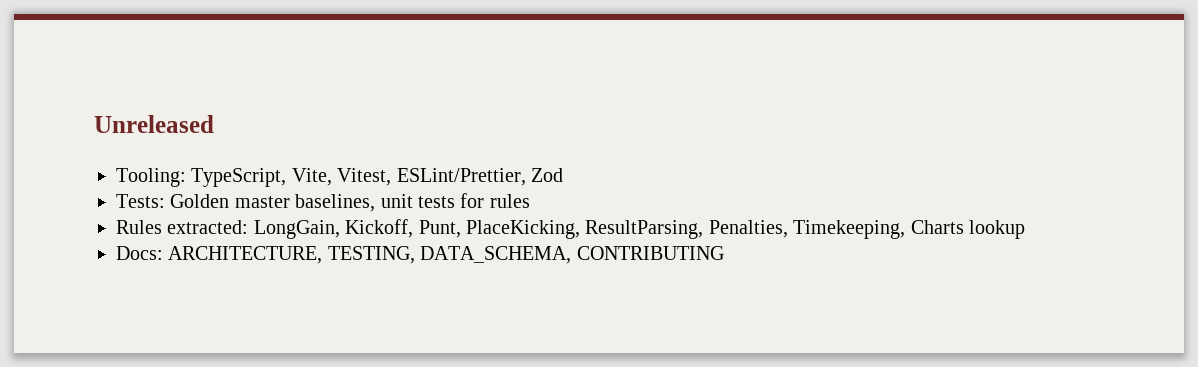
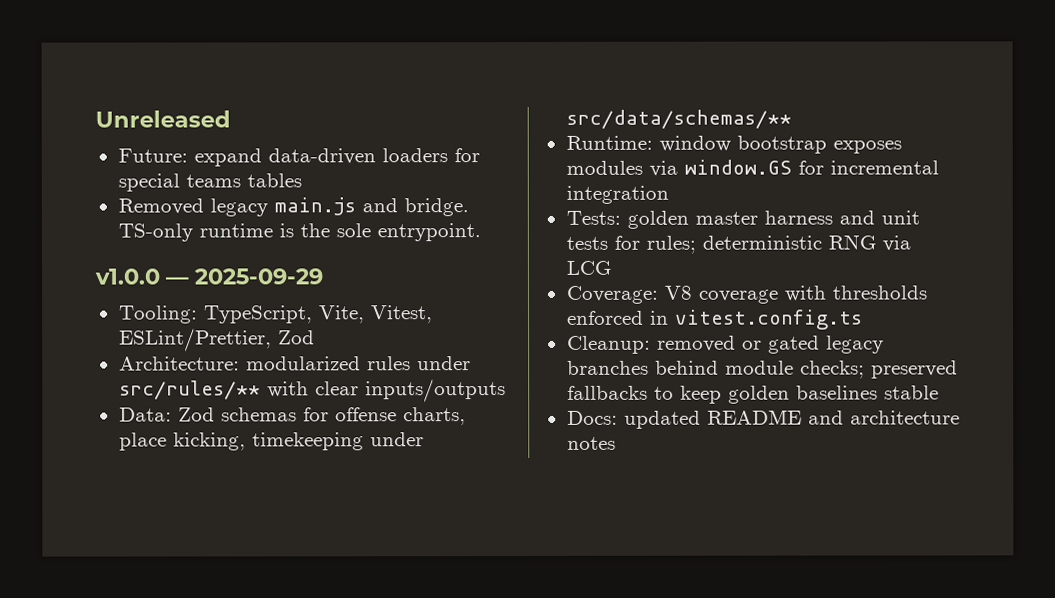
+ Future: expand data-driven loaders for special teams tables
+ Removed legacy main.js and bridge. TS-only runtime is the sole entrypoint.
+ v1.0.0 — 2025-09-29
- Tests: Golden master baselines, unit tests for rules
- Rules extracted: LongGain, Kickoff, Punt, PlaceKicking, ResultParsing, Penalties, Timekeeping, Charts lookup
- Docs: ARCHITECTURE, TESTING, DATA_SCHEMA, CONTRIBUTING
+ Architecture: modularized rules under src/rules/** with clear inputs/outputs
+ Data: Zod schemas for offense charts, place kicking, timekeeping under src/data/schemas/**
+ Runtime: window bootstrap exposes modules via window.GS for incremental integration
+ Tests: golden master harness and unit tests for rules; deterministic RNG via LCG
+ Coverage: V8 coverage with thresholds enforced in vitest.config.ts
+ Cleanup: removed or gated legacy branches behind module checks; preserved fallbacks to keep golden baselines stable
+ Docs: updated README and architecture notes

